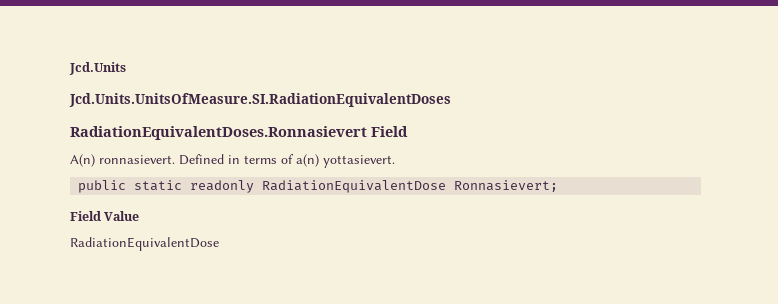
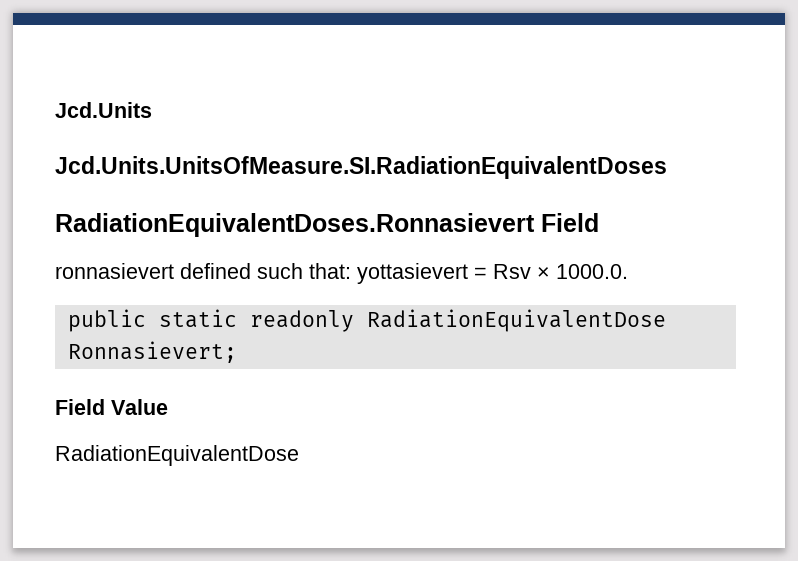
- A(n) ronnasievert. Defined in terms of a(n) yottasievert.
+ ronnasievert defined such that: yottasievert = Rsv × 1000.0.

